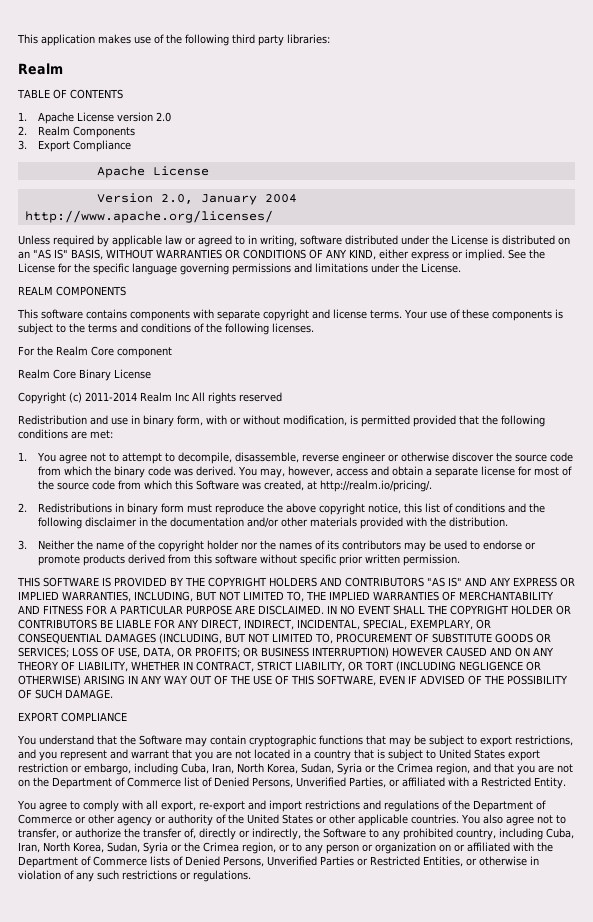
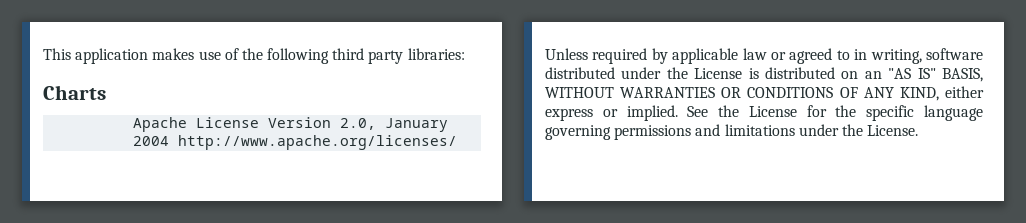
  This application makes use of the following third party libraries:
- Realm
- TABLE OF CONTENTS
- 1. Apache License version 2.0
- 2. Realm Components
- 3. Export Compliance
- Apache License
- Version 2.0, January 2004
- http://www.apache.org/licenses/
+ Charts
+ Apache License Version 2.0, January 2004 http://www.apache.org/licenses/
- REALM COMPONENTS
- This software contains components with separate copyright and license terms. Your use of these components is subject to the terms and conditions of the following licenses.
- For the Realm Core component
- Realm Core Binary License
- Copyright (c) 2011-2014 Realm Inc All rights reserved
- Redistribution and use in binary form, with or without modification, is permitted provided that the following conditions are met:
- 1. You agree not to attempt to decompile, disassemble, reverse engineer or otherwise discover the source code from which the binary code was derived. You may, however, access and obtain a separate license for most of the source code from which this Software was created, at http://realm.io/pricing/.
- 2. Redistributions in binary form must reproduce the above copyright notice, this list of conditions and the following disclaimer in the documentation and/or other materials provided with the distribution.
- 3. Neither the name of the copyright holder nor the names of its contributors may be used to endorse or promote products derived from this software without specific prior written permission.
- THIS SOFTWARE IS PROVIDED BY THE COPYRIGHT HOLDERS AND CONTRIBUTORS "AS IS" AND ANY EXPRESS OR IMPLIED WARRANTIES, INCLUDING, BUT NOT LIMITED TO, THE IMPLIED WARRANTIES OF MERCHANTABILITY AND FITNESS FOR A PARTICULAR PURPOSE ARE DISCLAIMED. IN NO EVENT SHALL THE COPYRIGHT HOLDER OR CONTRIBUTORS BE LIABLE FOR ANY DIRECT, INDIRECT, INCIDENTAL, SPECIAL, EXEMPLARY, OR CONSEQUENTIAL DAMAGES (INCLUDING, BUT NOT LIMITED TO, PROCUREMENT OF SUBSTITUTE GOODS OR SERVICES; LOSS OF USE, DATA, OR PROFITS; OR BUSINESS INTERRUPTION) HOWEVER CAUSED AND ON ANY THEORY OF LIABILITY, WHETHER IN CONTRACT, STRICT LIABILITY, OR TORT (INCLUDING NEGLIGENCE OR OTHERWISE) ARISING IN ANY WAY OUT OF THE USE OF THIS SOFTWARE, EVEN IF ADVISED OF THE POSSIBILITY OF SUCH DAMAGE.
- EXPORT COMPLIANCE
- You understand that the Software may contain cryptographic functions that may be subject to export restrictions, and you represent and warrant that you are not located in a country that is subject to United States export restriction or embargo, including Cuba, Iran, North Korea, Sudan, Syria or the Crimea region, and that you are not on the Department of Commerce list of Denied Persons, Unverified Parties, or affiliated with a Restricted Entity.
- You agree to comply with all export, re-export and import restrictions and regulations of the Department of Commerce or other agency or authority of the United States or other applicable countries. You also agree not to transfer, or authorize the transfer of, directly or indirectly, the Software to any prohibited country, including Cuba, Iran, North Korea, Sudan, Syria or the Crimea region, or to any person or organization on or affiliated with the Department of Commerce lists of Denied Persons, Unverified Parties or Restricted Entities, or otherwise in violation of any such restrictions or regulations.

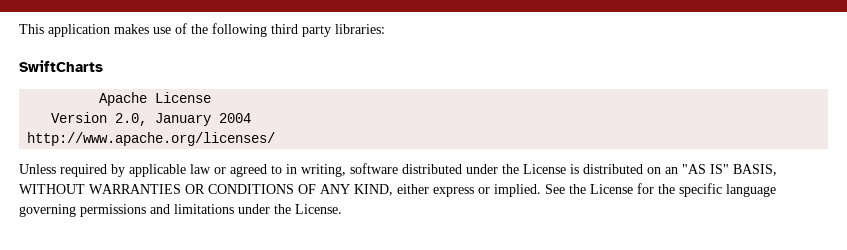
- Charts
+ SwiftCharts
- Apache License Version 2.0, January 2004 http://www.apache.org/licenses/
+ Apache License
+ Version 2.0, January 2004
+ http://www.apache.org/licenses/

